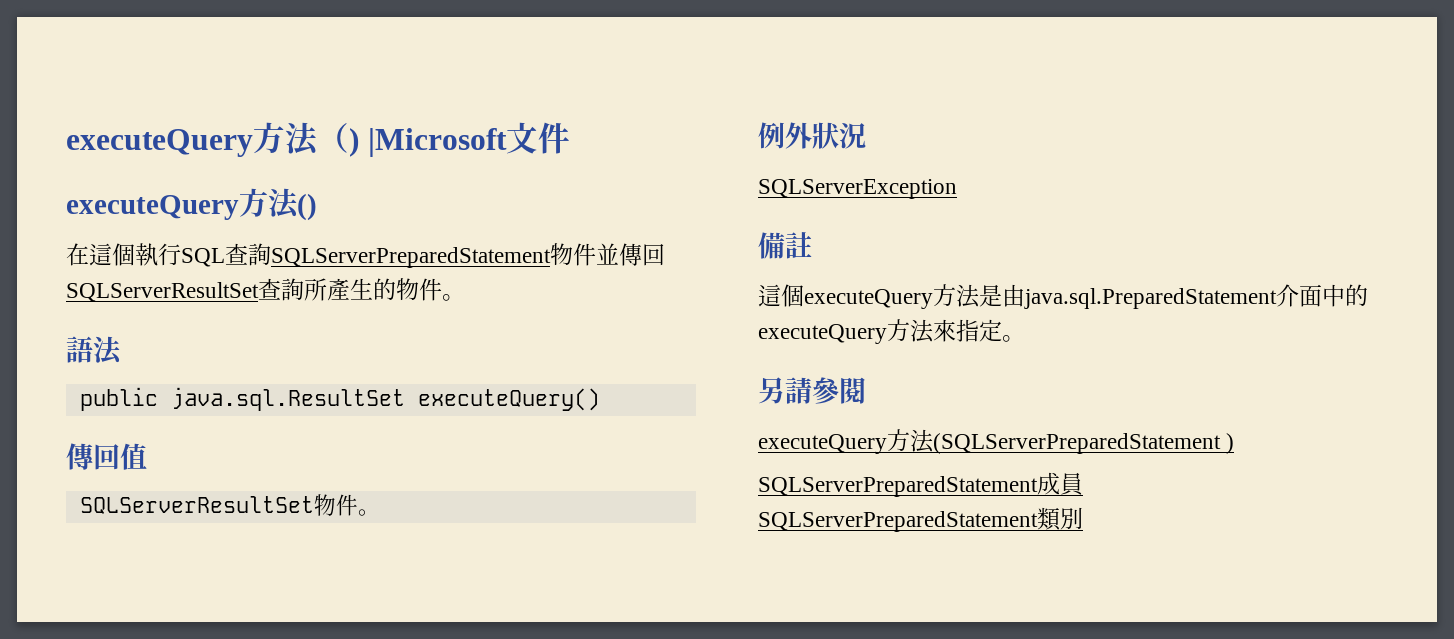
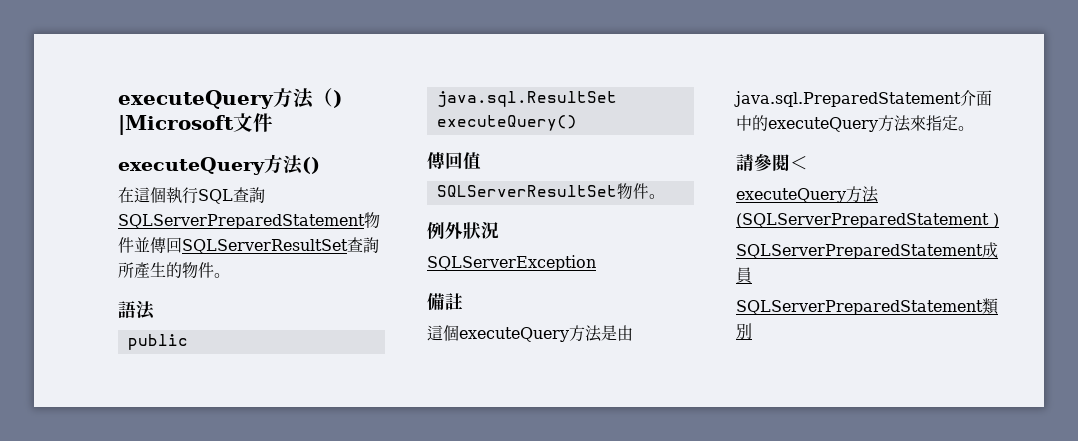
- 另請參閱
+ 請參閱＜

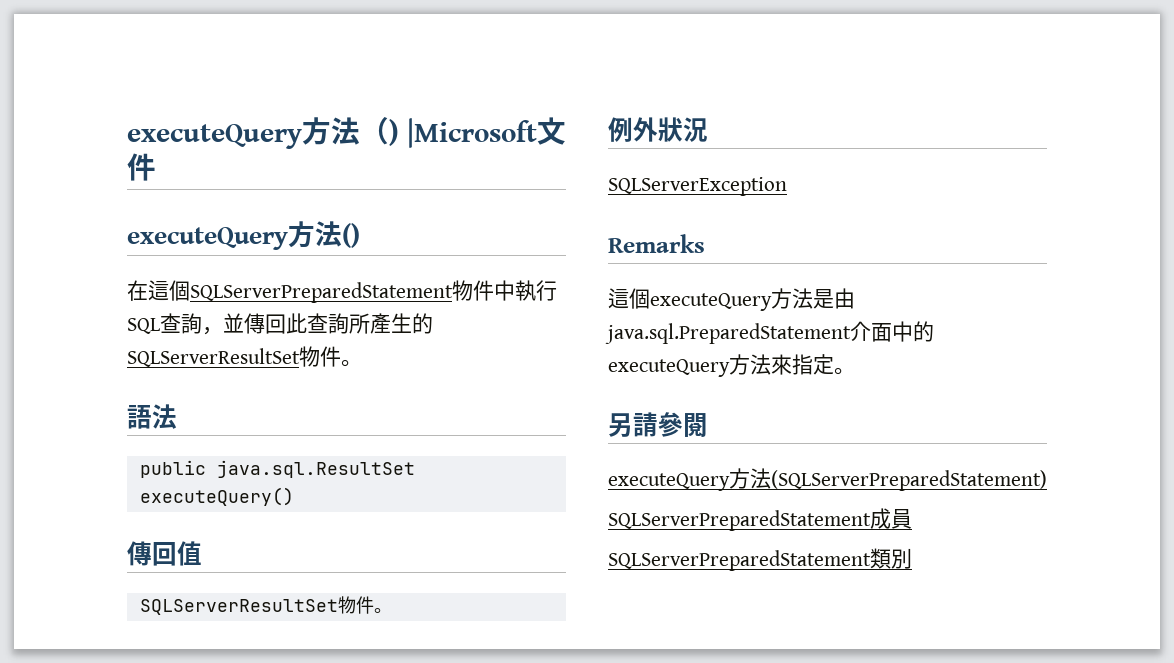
- 在這個執行SQL查詢SQLServerPreparedStatement物件並傳回SQLServerResultSet查詢所產生的物件。
+ 在這個SQLServerPreparedStatement物件中執行SQL查詢，並傳回此查詢所產生的SQLServerResultSet物件。
- 備註
+ Remarks
- 請參閱＜
- executeQuery方法(SQLServerPreparedStatement )
+ 另請參閱
+ executeQuery方法(SQLServerPreparedStatement)

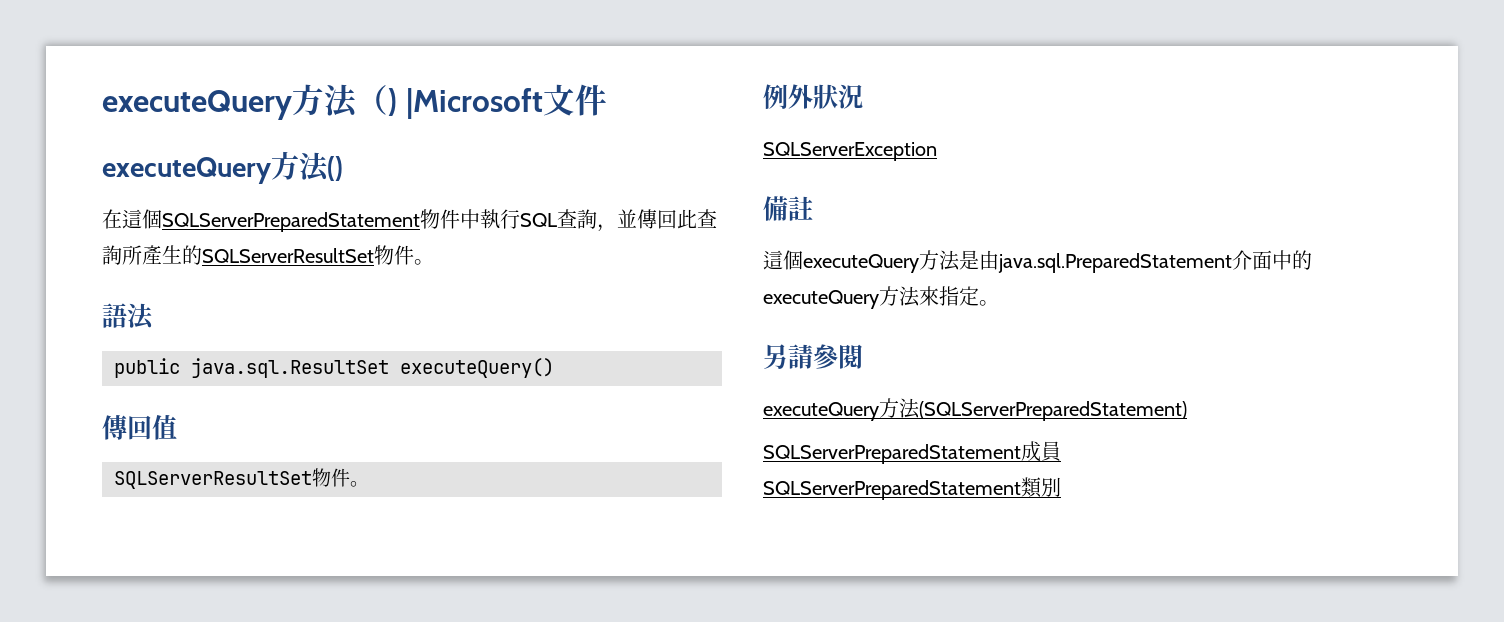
- Remarks
+ 備註

